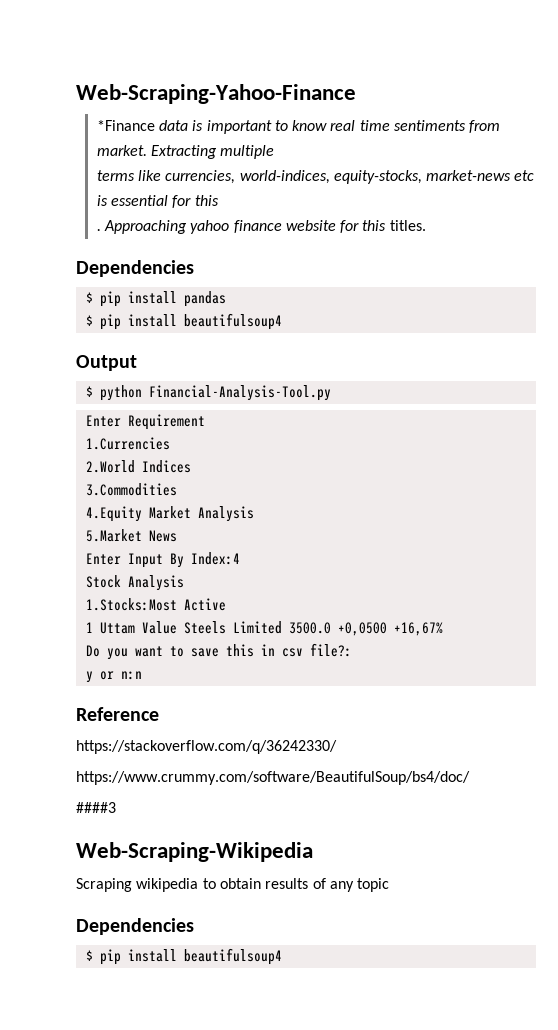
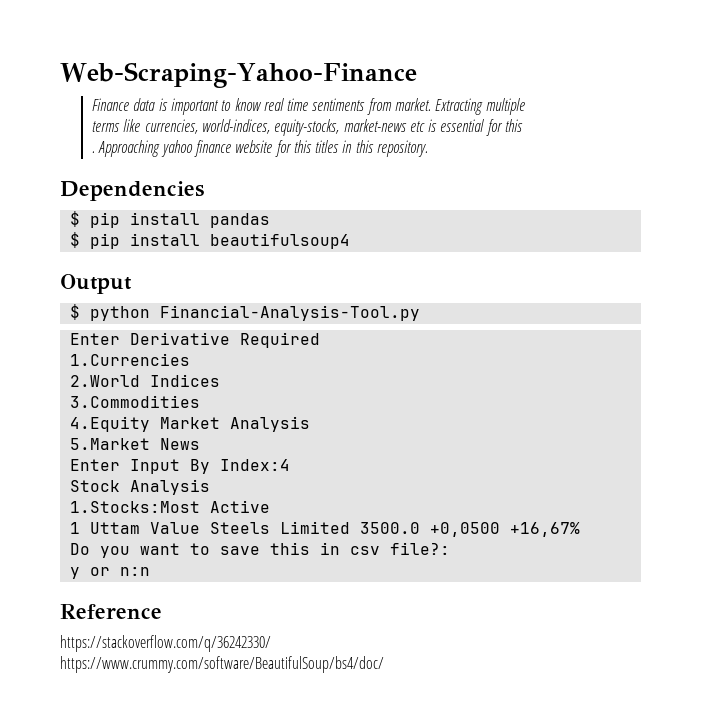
- *Finance data is important to know real time sentiments from market.
+ Finance data is important to know real time sentiments from market.
- Approaching yahoo finance website for this titles.
+ Approaching yahoo finance website for this titles in this repository.
- Enter Requirement
+ Enter Derivative Required
- ####3
- Web-Scraping-Wikipedia
- Scraping wikipedia to obtain results of any topic
- Dependencies
- $ pip install beautifulsoup4

